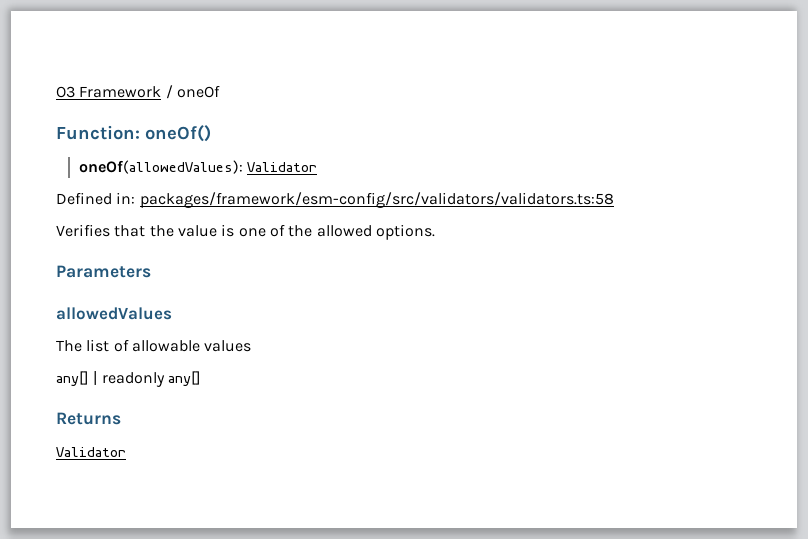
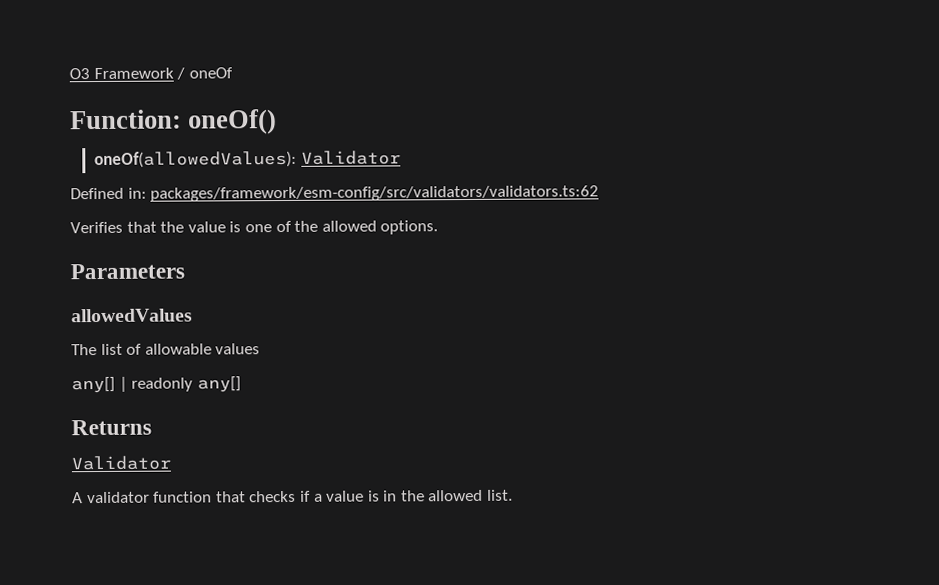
- Defined in: packages/framework/esm-config/src/validators/validators.ts:58
+ Defined in: packages/framework/esm-config/src/validators/validators.ts:62
+ A validator function that checks if a value is in the allowed list.

